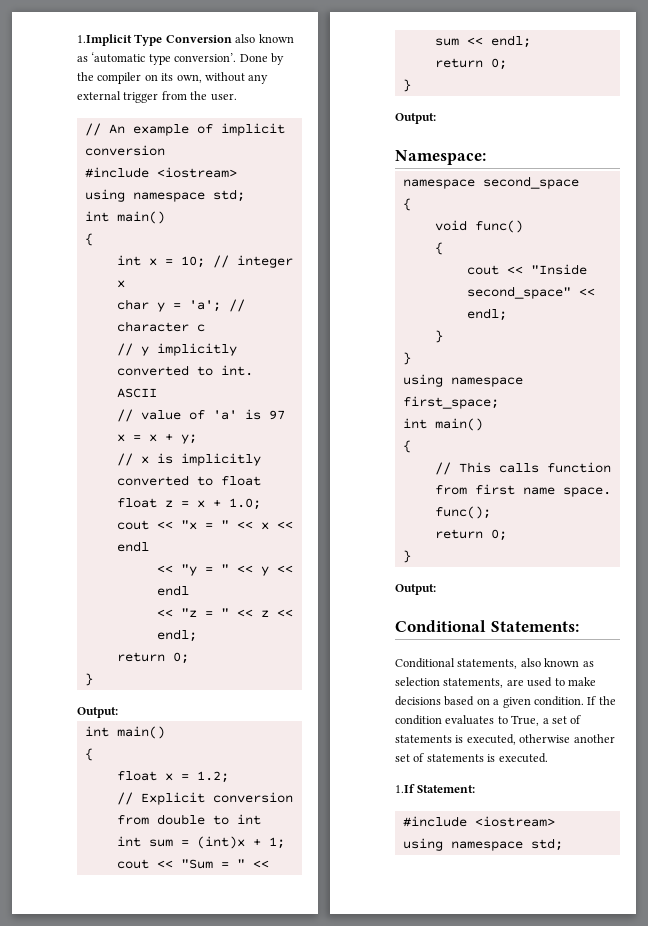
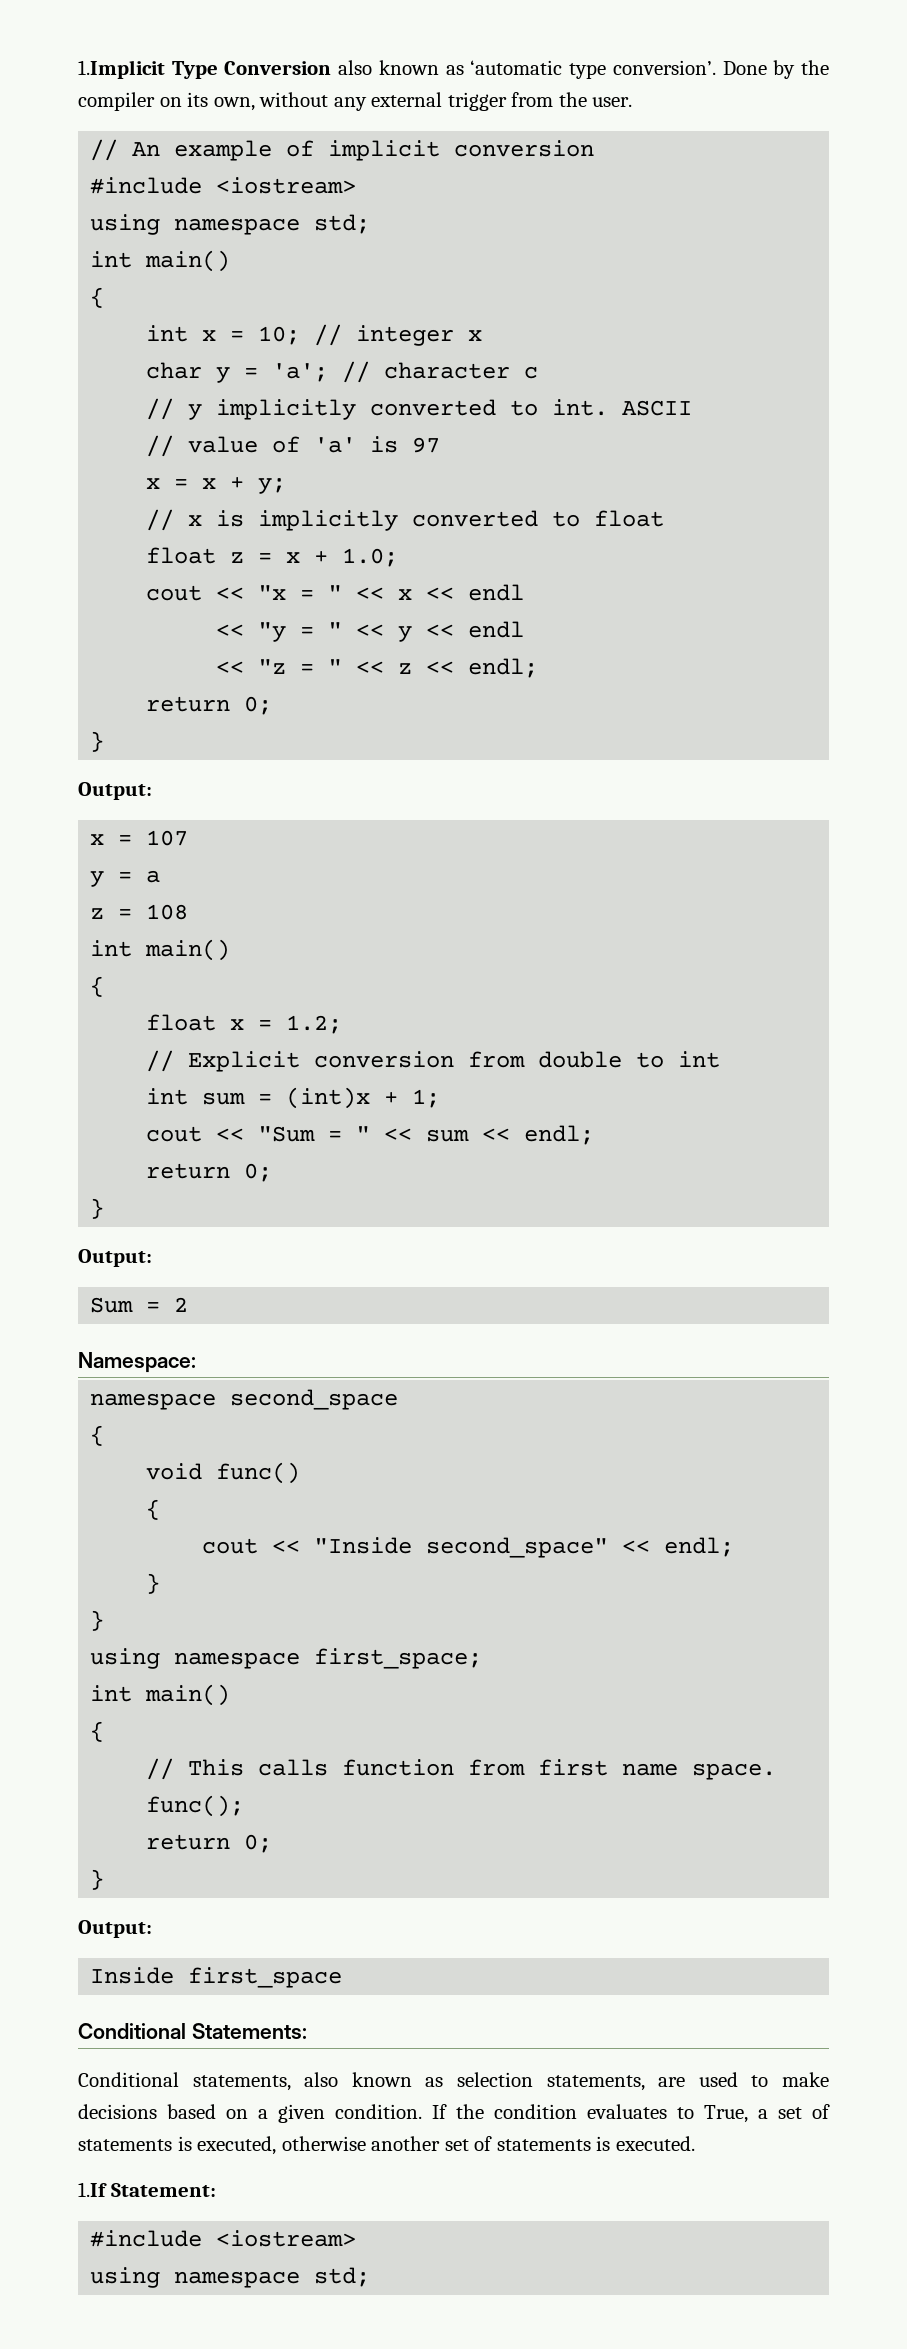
+ x = 107
+ y = a
+ z = 108
+ Sum = 2
+ Inside first_space

